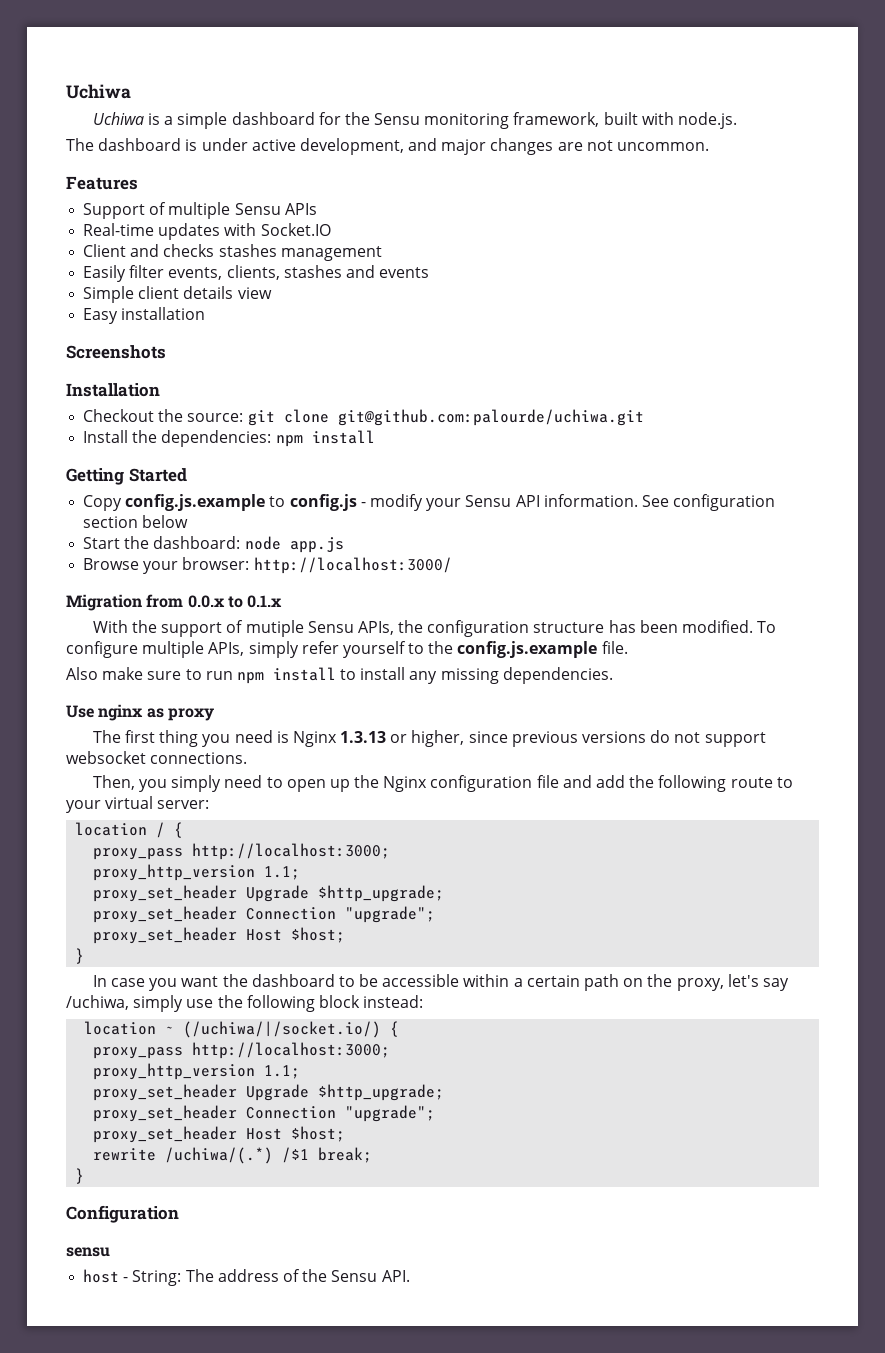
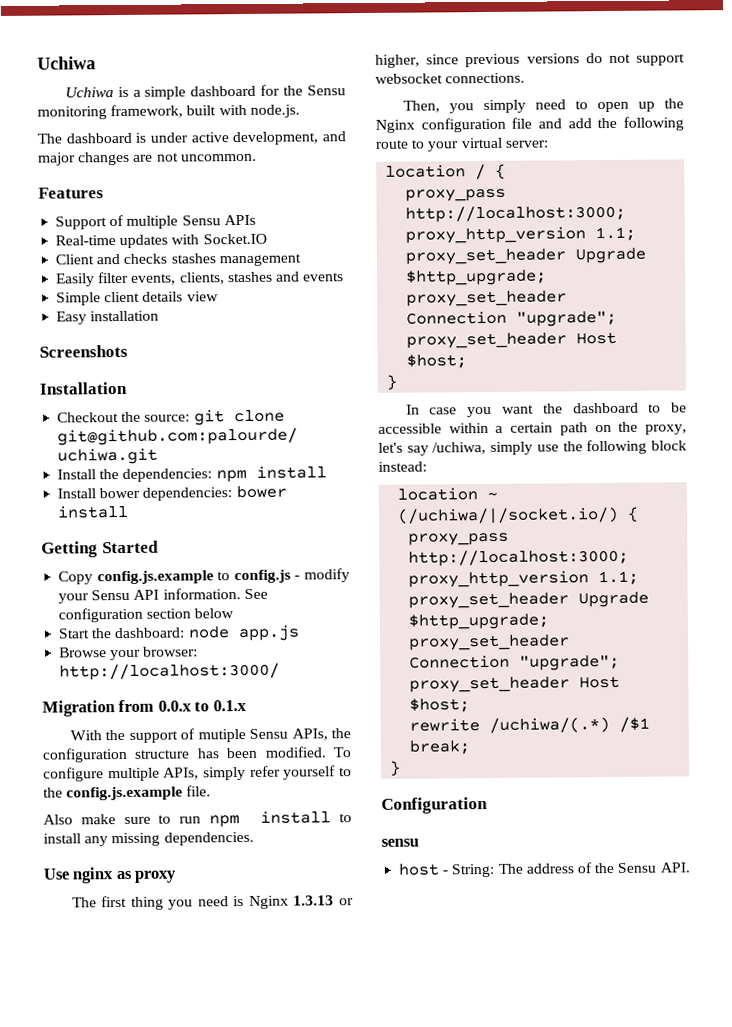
+ Install bower dependencies: bower install

